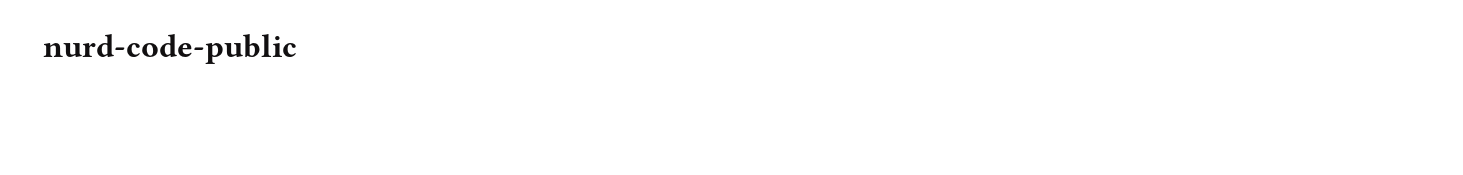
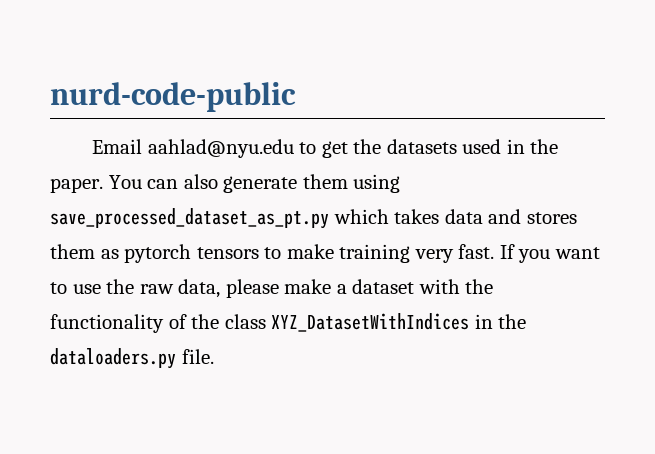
+ Email aahlad@nyu.edu to get the datasets used in the paper. You can also generate them using save_processed_dataset_as_pt.py which takes data and stores them as pytorch tensors to make training very fast. If you want to use the raw data, please make a dataset with the functionality of the class XYZ_DatasetWithIndices in the dataloaders.py file.

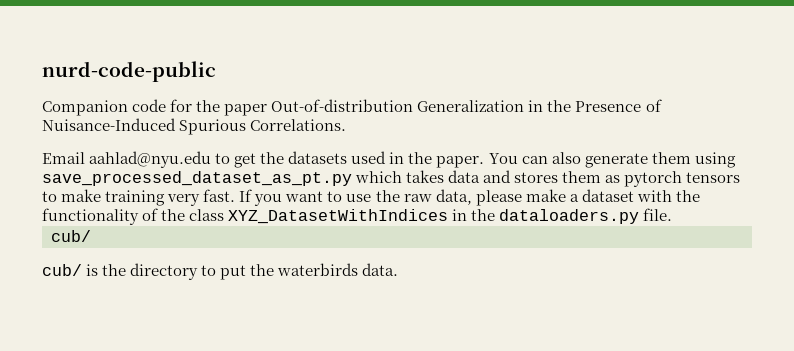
+ Companion code for the paper Out-of-distribution Generalization in the Presence of Nuisance-Induced Spurious Correlations.
  If you want to use the raw data, please make a dataset with the functionality of the class XYZ_DatasetWithIndices in the dataloaders.py file.
+ cub/
+ cub/ is the directory to put the waterbirds data.

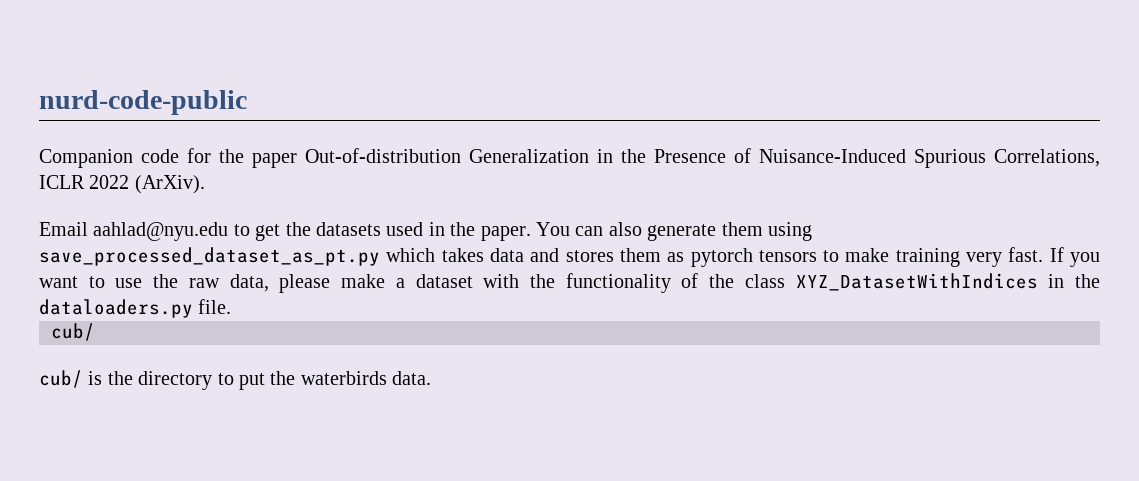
- Companion code for the paper Out-of-distribution Generalization in the Presence of Nuisance-Induced Spurious Correlations.
+ Companion code for the paper Out-of-distribution Generalization in the Presence of Nuisance-Induced Spurious Correlations, ICLR 2022 (ArXiv).

